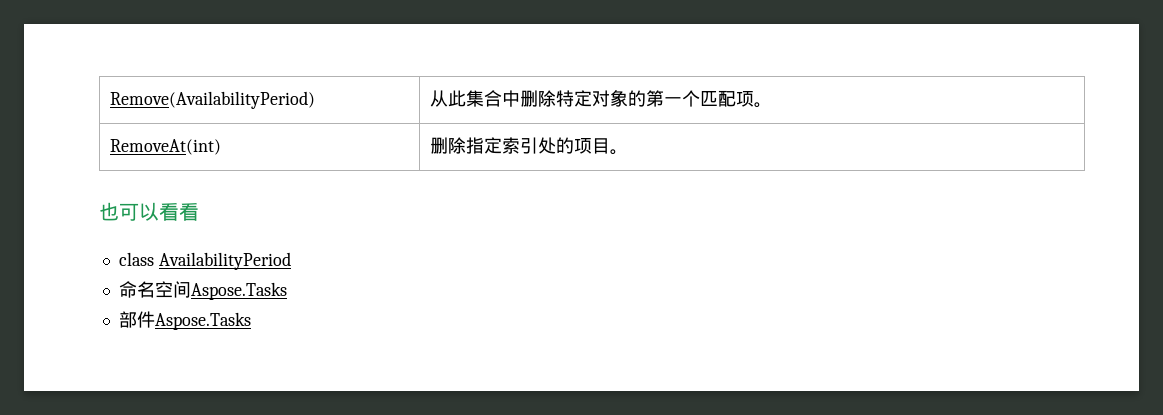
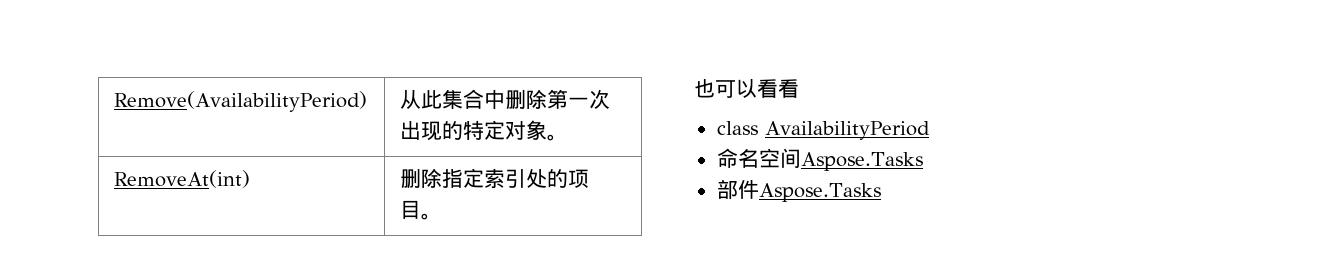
- Remove(AvailabilityPeriod) | 从此集合中删除特定对象的第一个匹配项。
+ Remove(AvailabilityPeriod) | 从此集合中删除第一次出现的特定对象。

